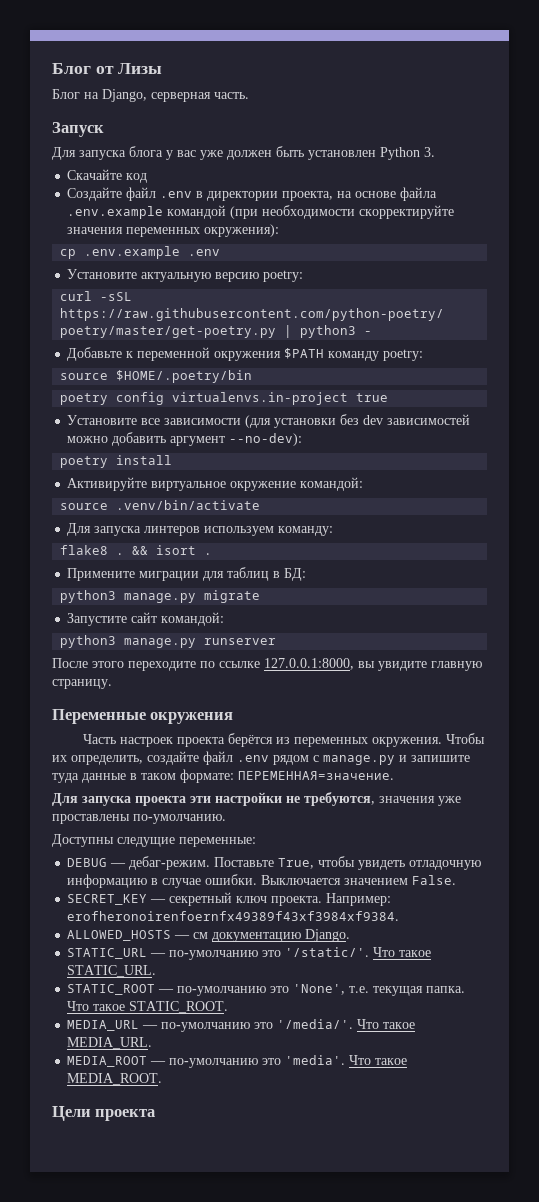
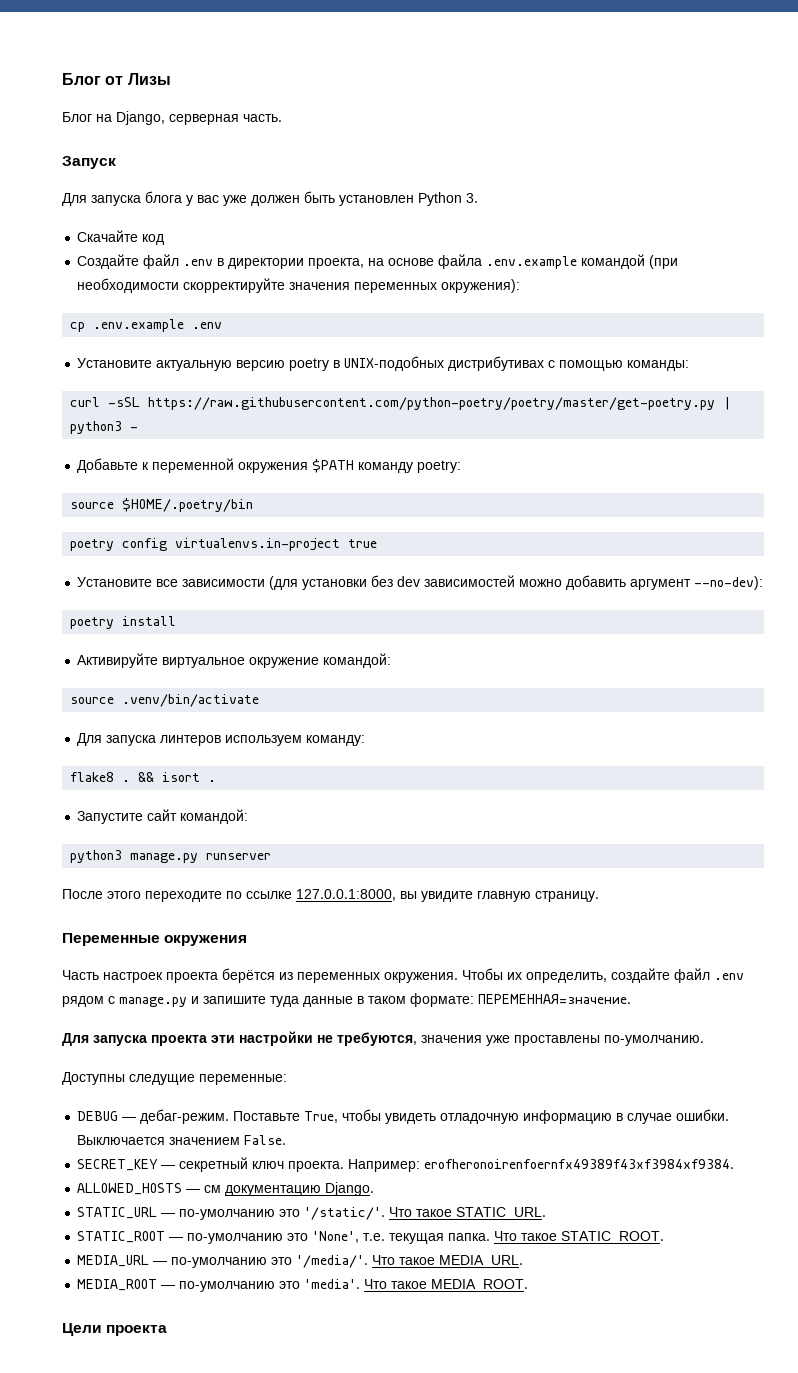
- Установите актуальную версию poetry:
+ Установите актуальную версию poetry в UNIX-подобных дистрибутивах с помощью команды:
- Примените миграции для таблиц в БД:
- python3 manage.py migrate

